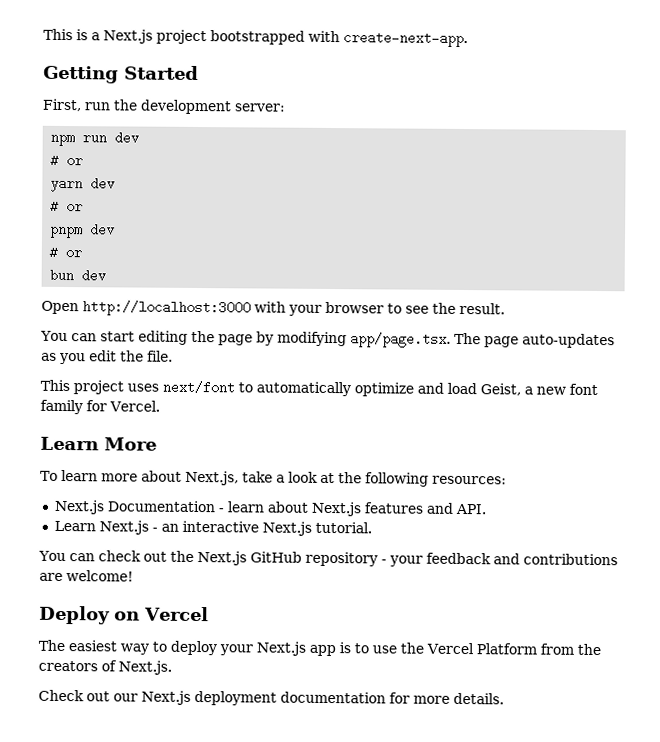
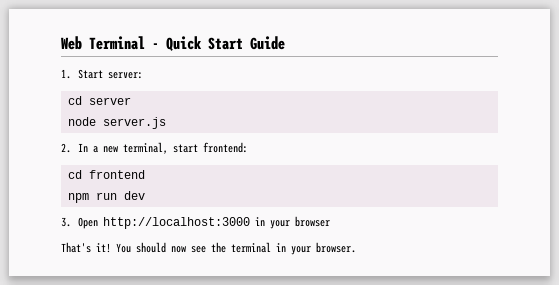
- This is a Next.js project bootstrapped with create-next-app.
- Getting Started
- First, run the development server:
+ Web Terminal - Quick Start Guide
+ 1. Start server:
+ cd server
+ node server.js
+ 2. In a new terminal, start frontend:
+ cd frontend
  npm run dev
- # or
- yarn dev
- # or
- pnpm dev
- # or
- bun dev
- Open http://localhost:3000 with your browser to see the result.
- You can start editing the page by modifying app/page.tsx. The page auto-updates as you edit the file.
- This project uses next/font to automatically optimize and load Geist, a new font family for Vercel.
- Learn More
- To learn more about Next.js, take a look at the following resources:
- Next.js Documentation - learn about Next.js features and API.
- Learn Next.js - an interactive Next.js tutorial.
- You can check out the Next.js GitHub repository - your feedback and contributions are welcome!
- Deploy on Vercel
- The easiest way to deploy your Next.js app is to use the Vercel Platform from the creators of Next.js.
- Check out our Next.js deployment documentation for more details.
+ 3. Open http://localhost:3000 in your browser
+ That's it! You should now see the terminal in your browser.

